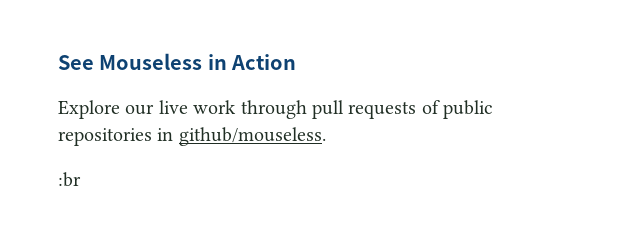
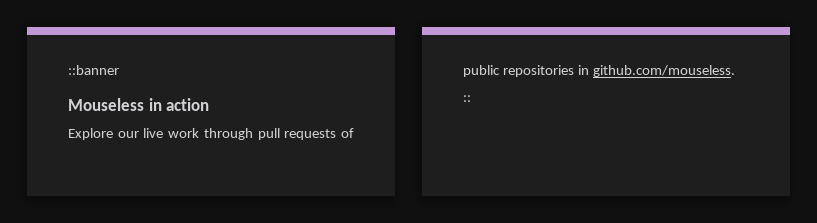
- See Mouseless in Action
+ ::banner
+ Mouseless in action
- Explore our live work through pull requests of public repositories in github/mouseless.
- :br
+ Explore our live work through pull requests of public repositories in github.com/mouseless.
+ ::

